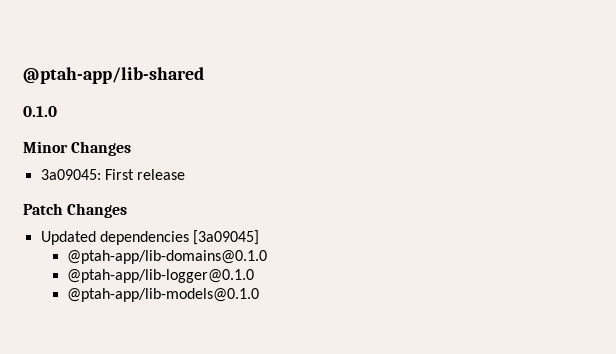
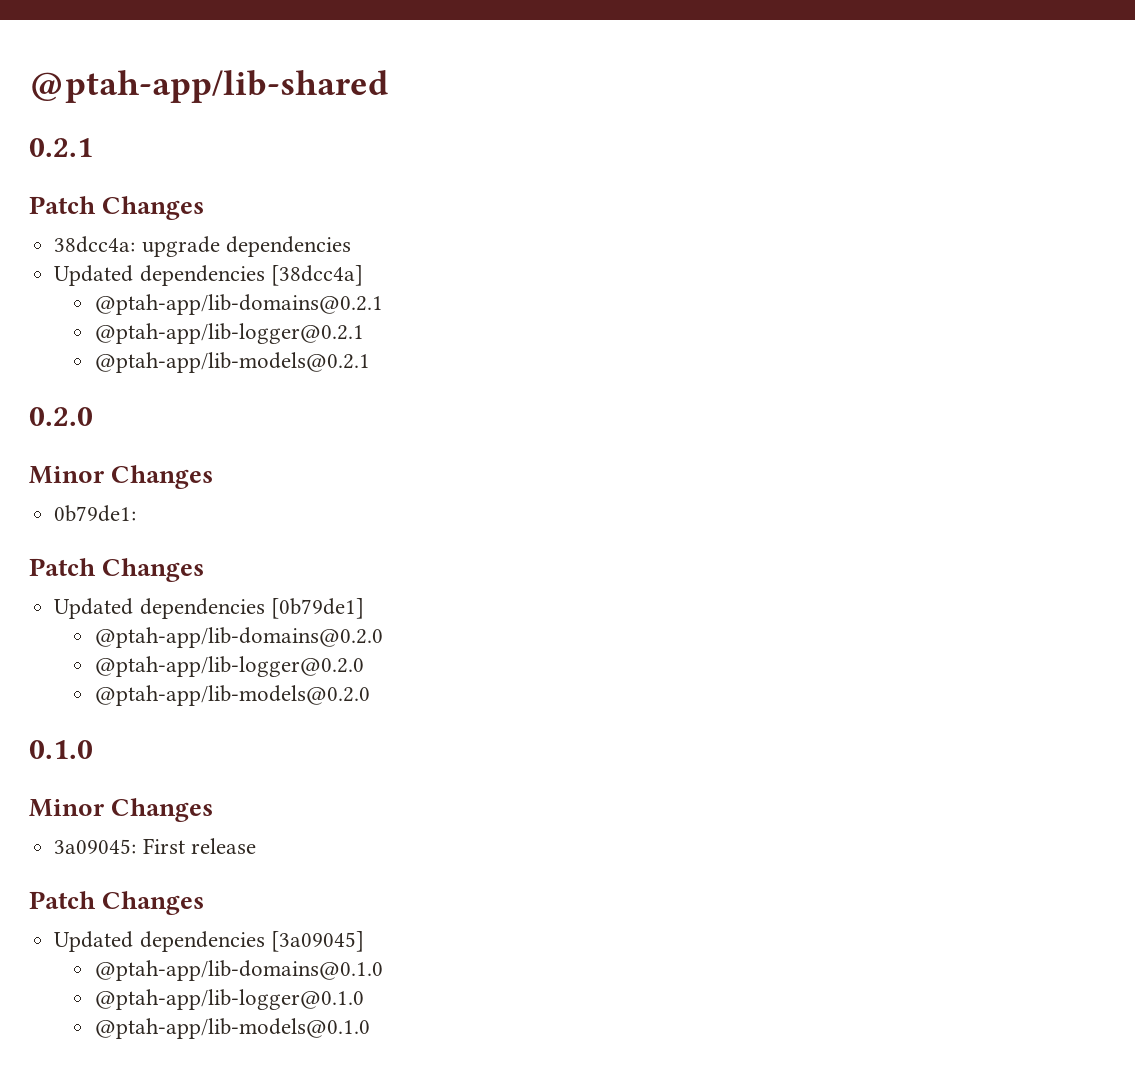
+ 0.2.1
+ Patch Changes
+ 38dcc4a: upgrade dependencies
+ Updated dependencies [38dcc4a]
+ @ptah-app/lib-domains@0.2.1
+ @ptah-app/lib-logger@0.2.1
+ @ptah-app/lib-models@0.2.1
+ 0.2.0
+ Minor Changes
+ 0b79de1:
+ Patch Changes
+ Updated dependencies [0b79de1]
+ @ptah-app/lib-domains@0.2.0
+ @ptah-app/lib-logger@0.2.0
+ @ptah-app/lib-models@0.2.0

